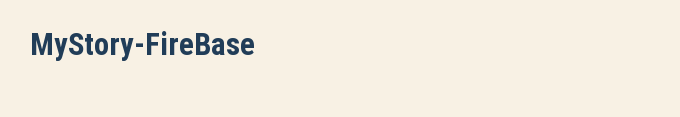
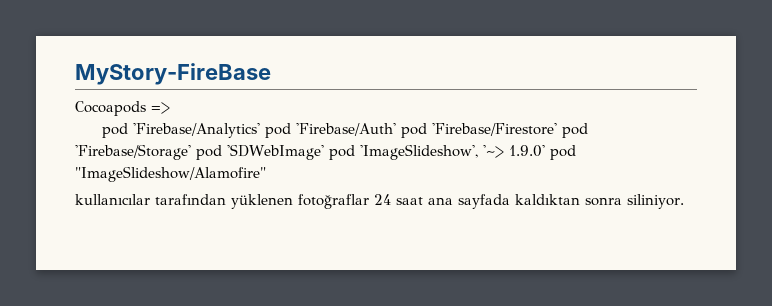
+ Cocoapods =>
+ pod 'Firebase/Analytics' pod 'Firebase/Auth' pod 'Firebase/Firestore' pod 'Firebase/Storage' pod 'SDWebImage' pod 'ImageSlideshow', '~> 1.9.0' pod "ImageSlideshow/Alamofire"
+ kullanıcılar tarafından yüklenen fotoğraflar 24 saat ana sayfada kaldıktan sonra siliniyor.

